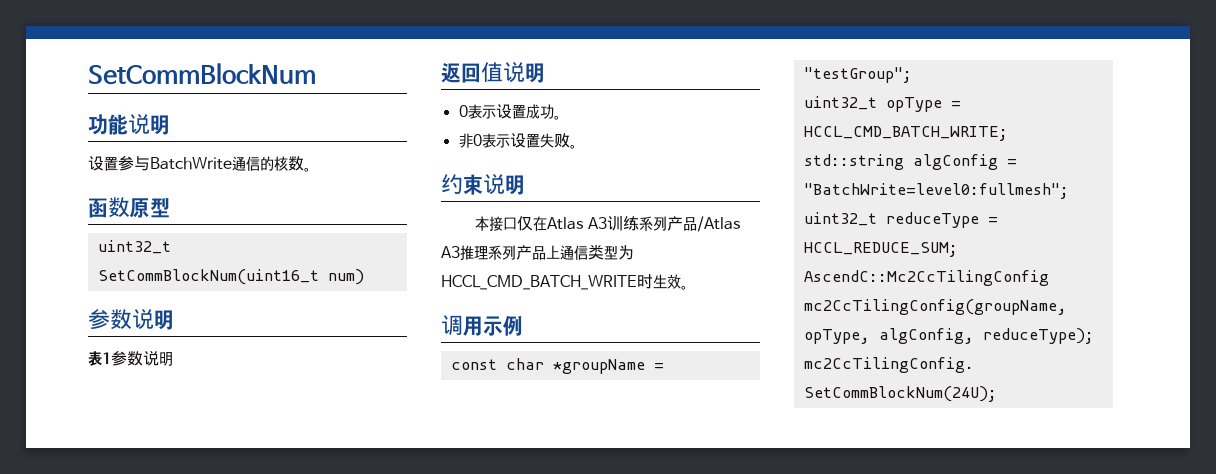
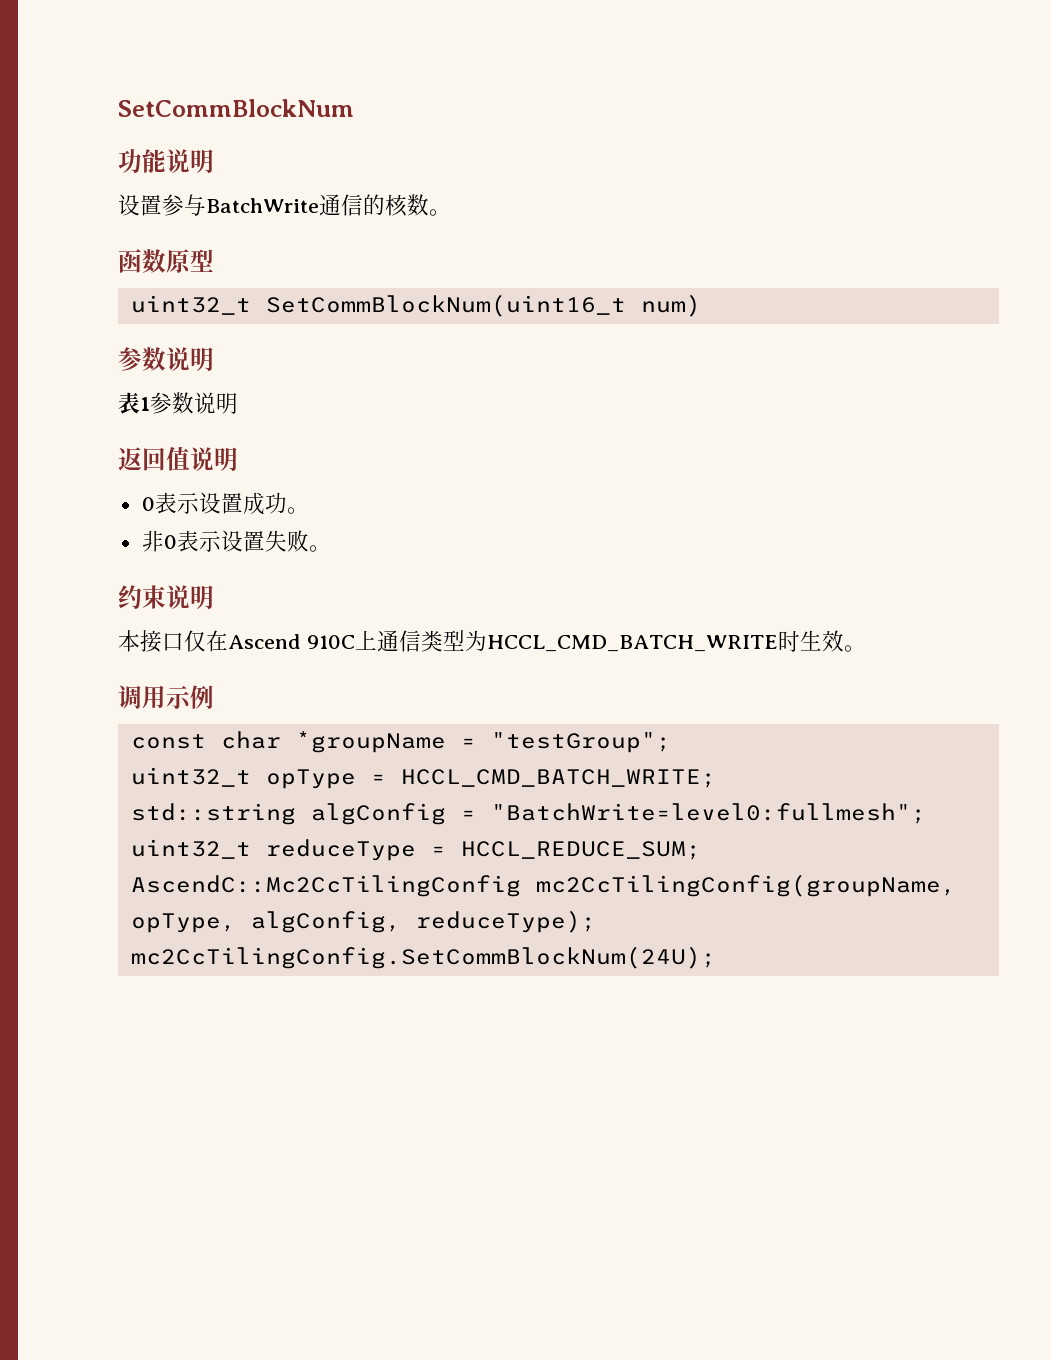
- 本接口仅在Atlas A3训练系列产品/Atlas A3推理系列产品上通信类型为HCCL_CMD_BATCH_WRITE时生效。
+ 本接口仅在Ascend 910C上通信类型为HCCL_CMD_BATCH_WRITE时生效。

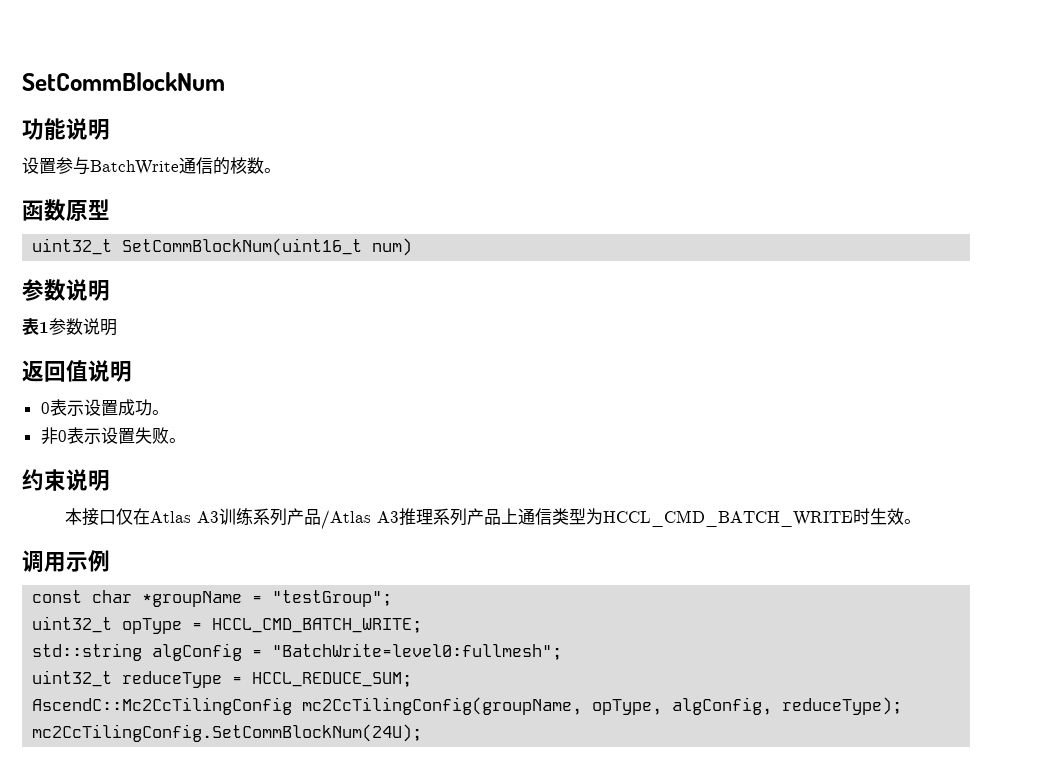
- 本接口仅在Ascend 910C上通信类型为HCCL_CMD_BATCH_WRITE时生效。
+ 本接口仅在Atlas A3训练系列产品/Atlas A3推理系列产品上通信类型为HCCL_CMD_BATCH_WRITE时生效。

